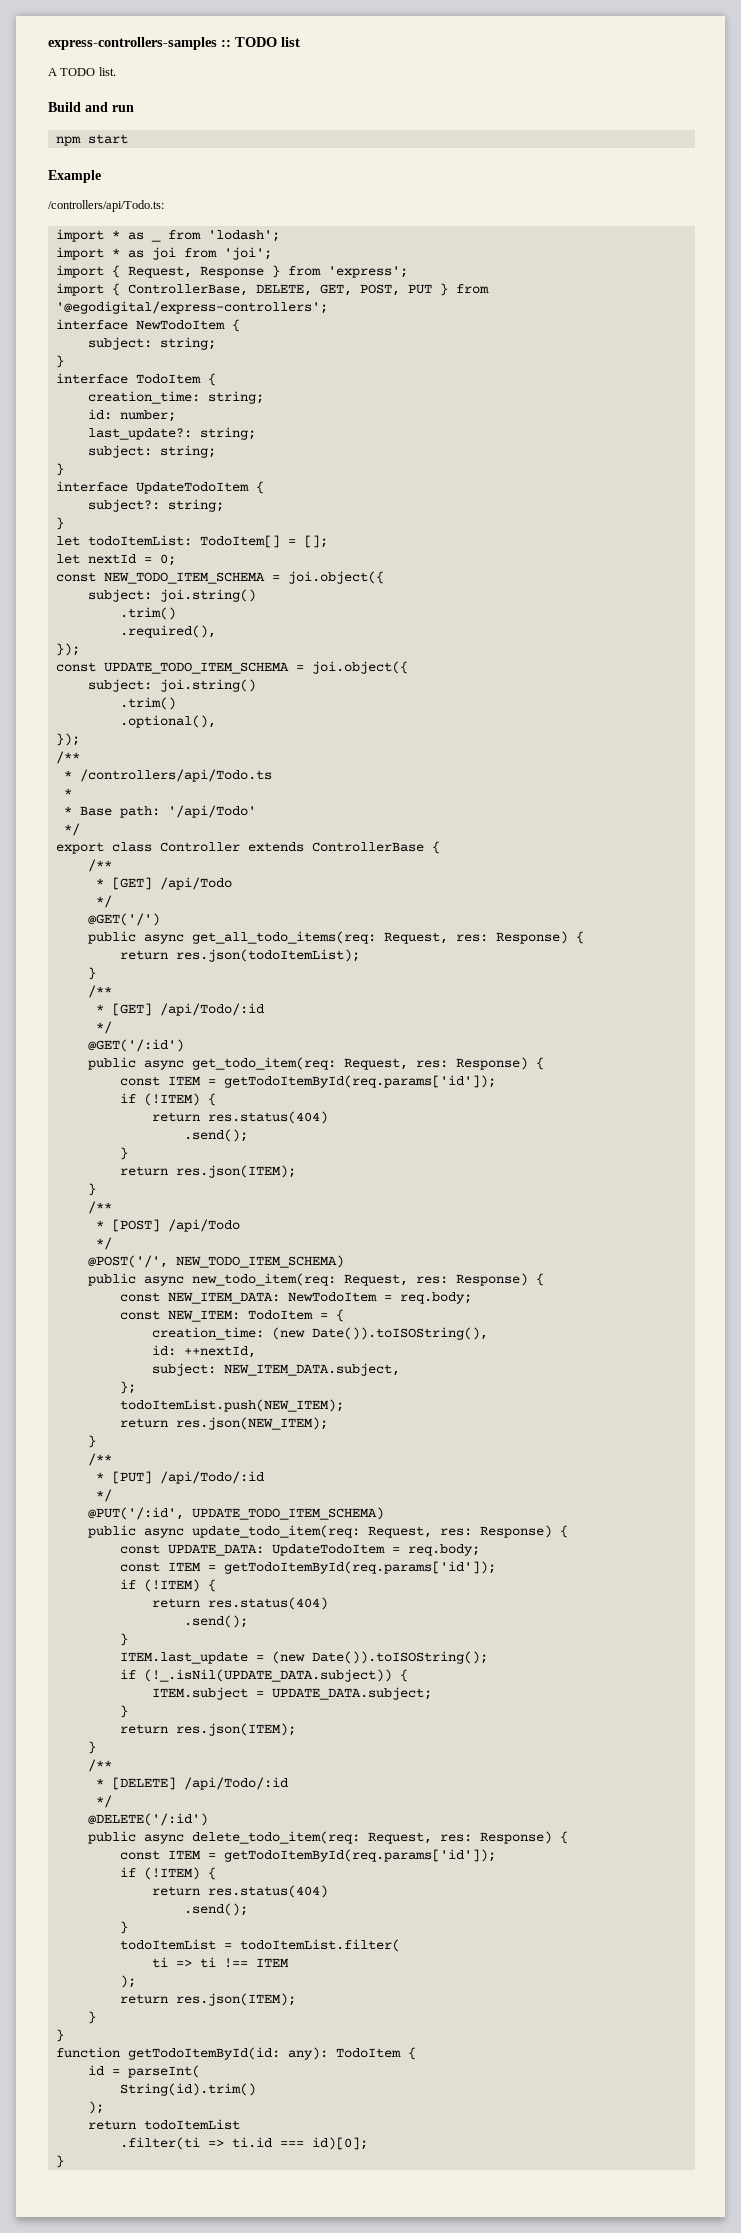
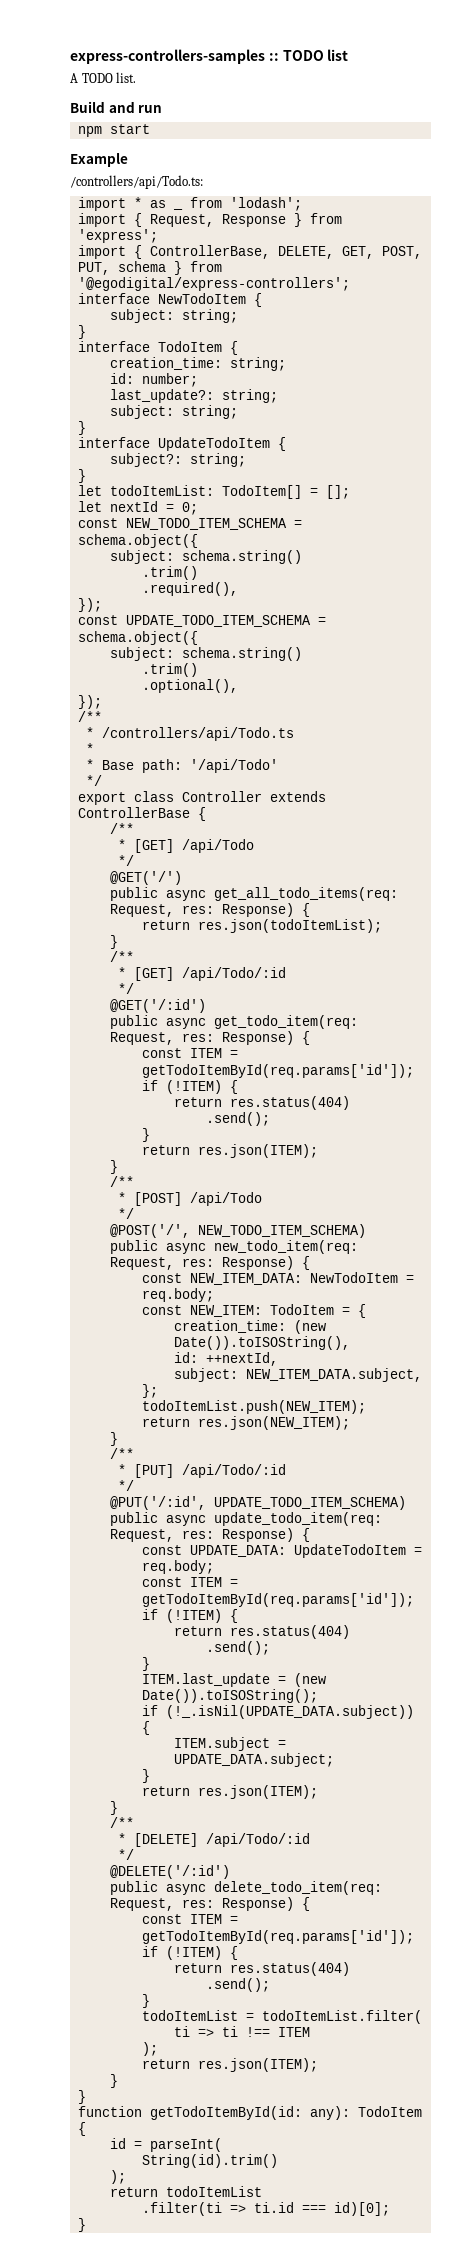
- import * as joi from 'joi';
- import { ControllerBase, DELETE, GET, POST, PUT } from '@egodigital/express-controllers';
+ import { ControllerBase, DELETE, GET, POST, PUT, schema } from '@egodigital/express-controllers';
- const NEW_TODO_ITEM_SCHEMA = joi.object({
- subject: joi.string()
+ const NEW_TODO_ITEM_SCHEMA = schema.object({
+ subject: schema.string()
- const UPDATE_TODO_ITEM_SCHEMA = joi.object({
- subject: joi.string()
+ const UPDATE_TODO_ITEM_SCHEMA = schema.object({
+ subject: schema.string()

